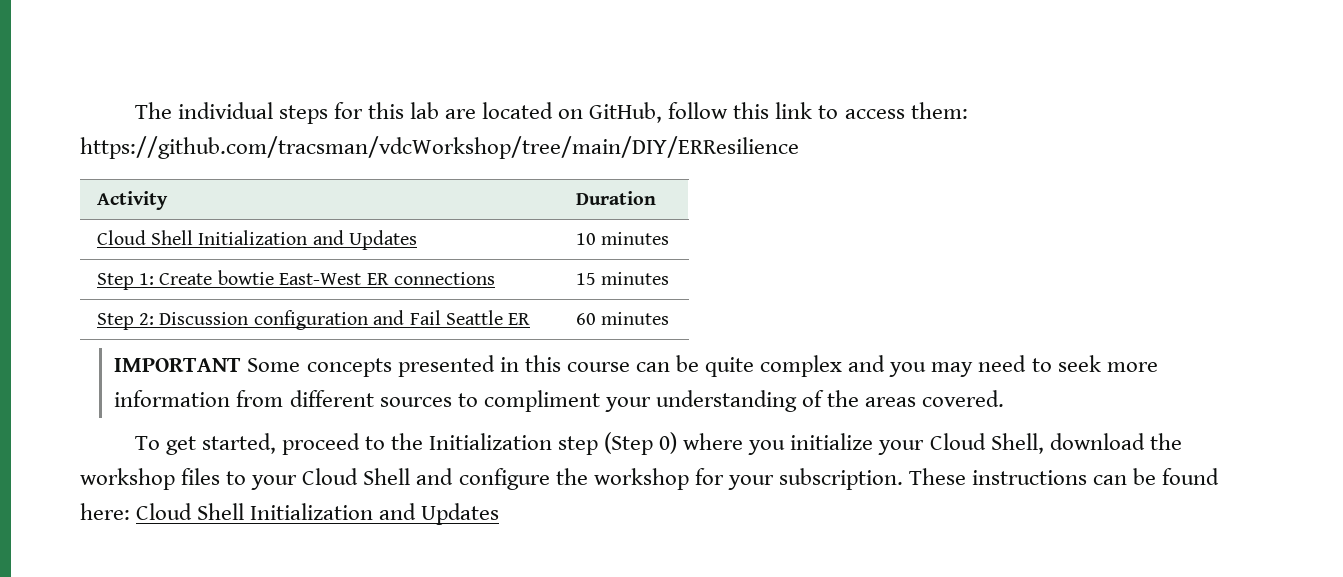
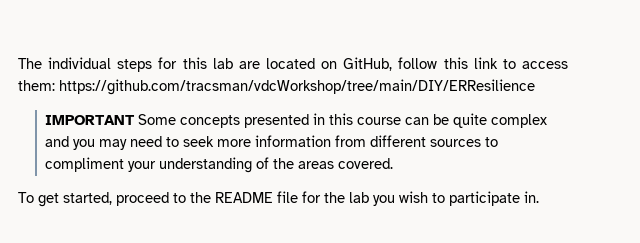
- Activity | Duration
- Cloud Shell Initialization and Updates | 10 minutes
- Step 1: Create bowtie East-West ER connections | 15 minutes
- Step 2: Discussion configuration and Fail Seattle ER | 60 minutes
- To get started, proceed to the Initialization step (Step 0) where you initialize your Cloud Shell, download the workshop files to your Cloud Shell and configure the workshop for your subscription. These instructions can be found here: Cloud Shell Initialization and Updates
+ To get started, proceed to the README file for the lab you wish to participate in.

